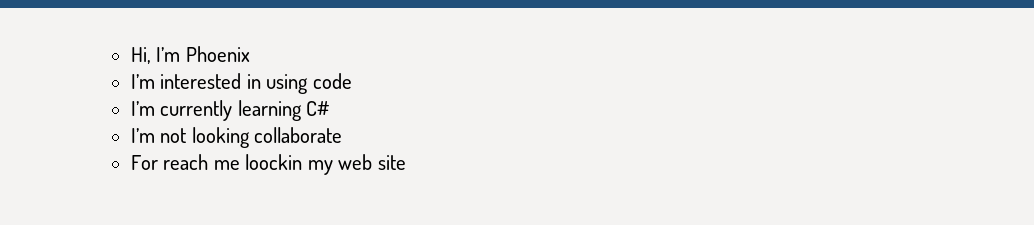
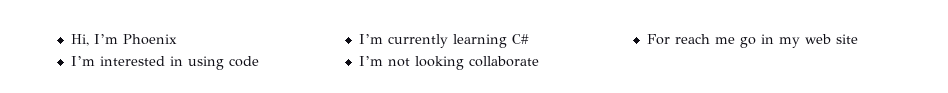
- For reach me loockin my web site
+ For reach me go in my web site

